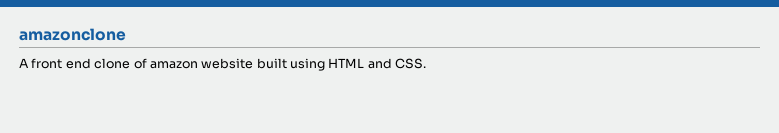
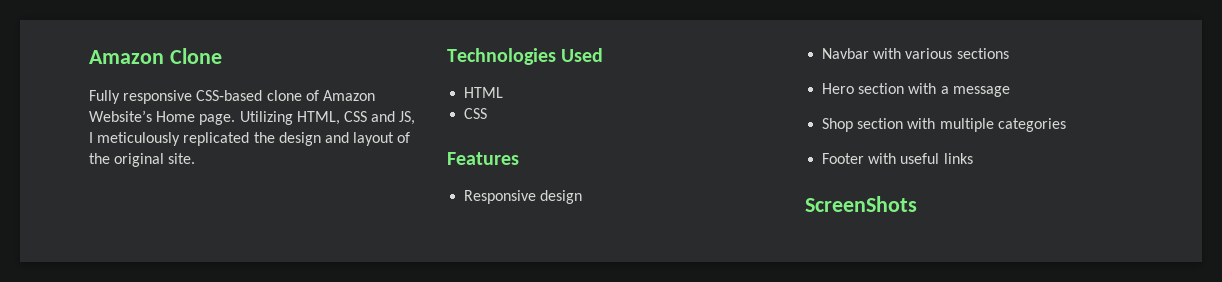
- amazonclone
- A front end clone of amazon website built using HTML and CSS.
+ Amazon Clone
+ Fully responsive CSS‐based clone of Amazon Website’s Home page. Utilizing HTML, CSS and JS, I meticulously replicated the design and layout of the original site.
+ Technologies Used
+ HTML
+ CSS
+ Features
+ Responsive design
+ Navbar with various sections
+ Hero section with a message
+ Shop section with multiple categories
+ Footer with useful links
+ ScreenShots

